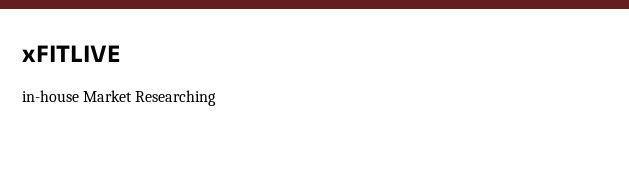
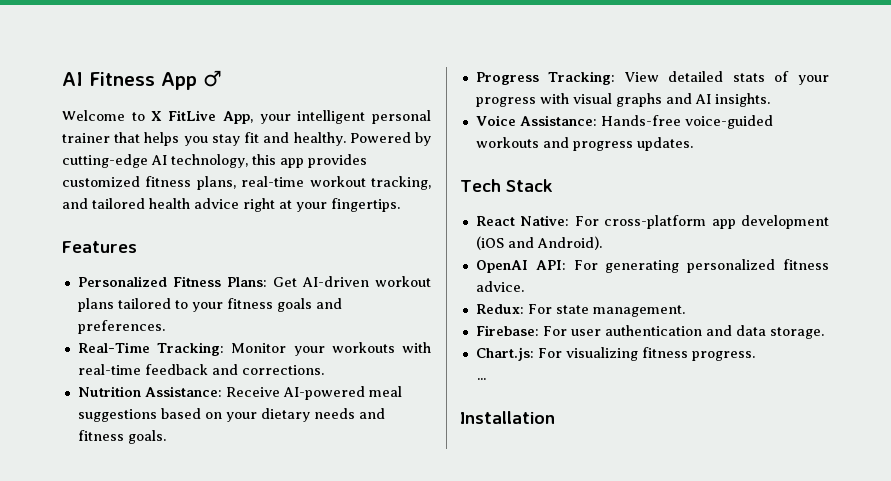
- xFITLIVE
- in-house Market Researching
+ AI Fitness App ♂
+ Welcome to X FitLive App, your intelligent personal trainer that helps you stay fit and healthy. Powered by cutting-edge AI technology, this app provides customized fitness plans, real-time workout tracking, and tailored health advice right at your fingertips.
+ Features
+ Personalized Fitness Plans: Get AI-driven workout plans tailored to your fitness goals and preferences.
+ Real-Time Tracking: Monitor your workouts with real-time feedback and corrections.
+ Nutrition Assistance: Receive AI-powered meal suggestions based on your dietary needs and fitness goals.
+ Progress Tracking: View detailed stats of your progress with visual graphs and AI insights.
+ Voice Assistance: Hands-free voice-guided workouts and progress updates.
+ Tech Stack
+ React Native: For cross-platform app development (iOS and Android).
+ OpenAI API: For generating personalized fitness advice.
+ Redux: For state management.
+ Firebase: For user authentication and data storage.
+ Chart.js: For visualizing fitness progress.
+ ...
+ Installation

